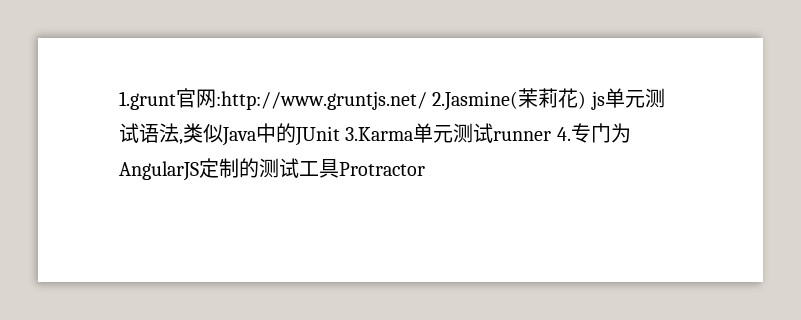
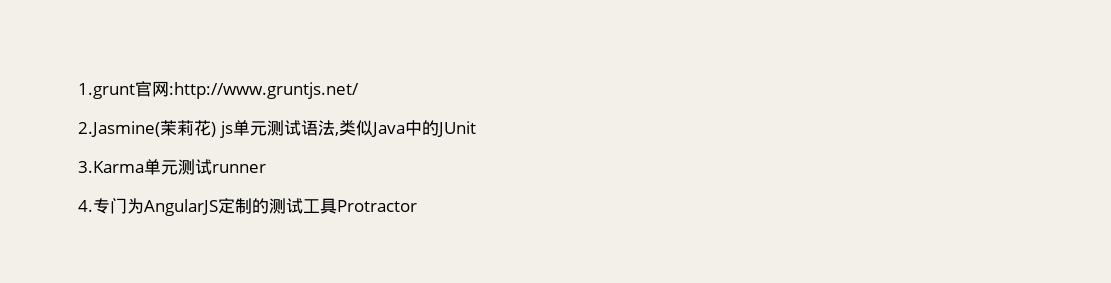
- 1.grunt官网:http://www.gruntjs.net/ 2.Jasmine(茉莉花) js单元测试语法,类似Java中的JUnit 3.Karma单元测试runner 4.专门为AngularJS定制的测试工具Protractor
+ 1.grunt官网:http://www.gruntjs.net/
+ 2.Jasmine(茉莉花) js单元测试语法,类似Java中的JUnit
+ 3.Karma单元测试runner
+ 4.专门为AngularJS定制的测试工具Protractor

